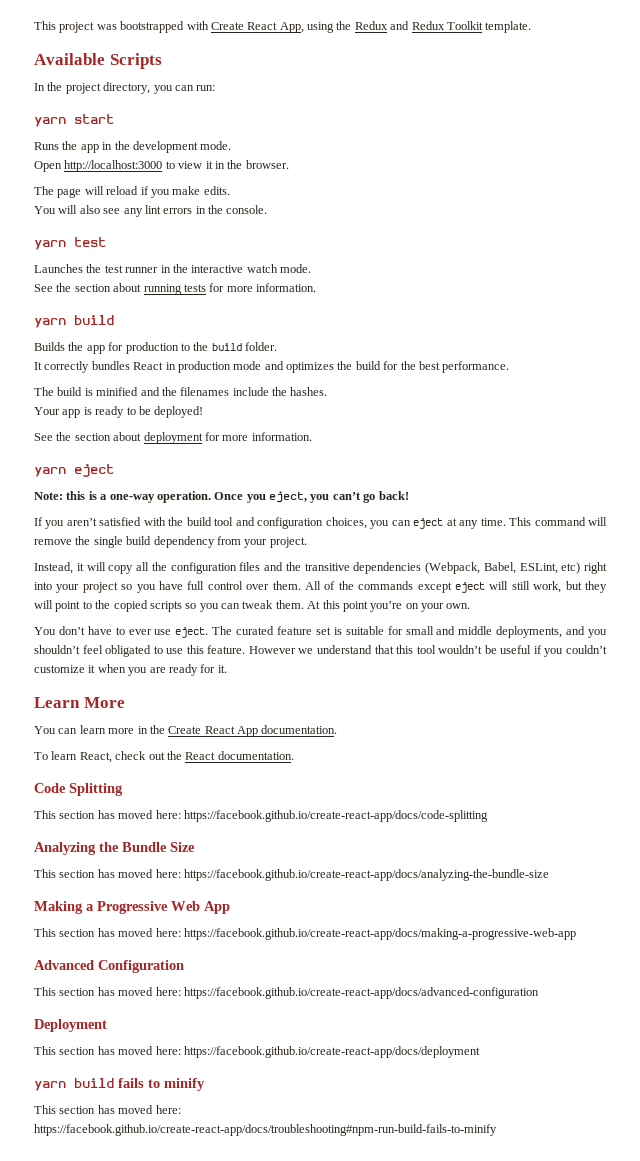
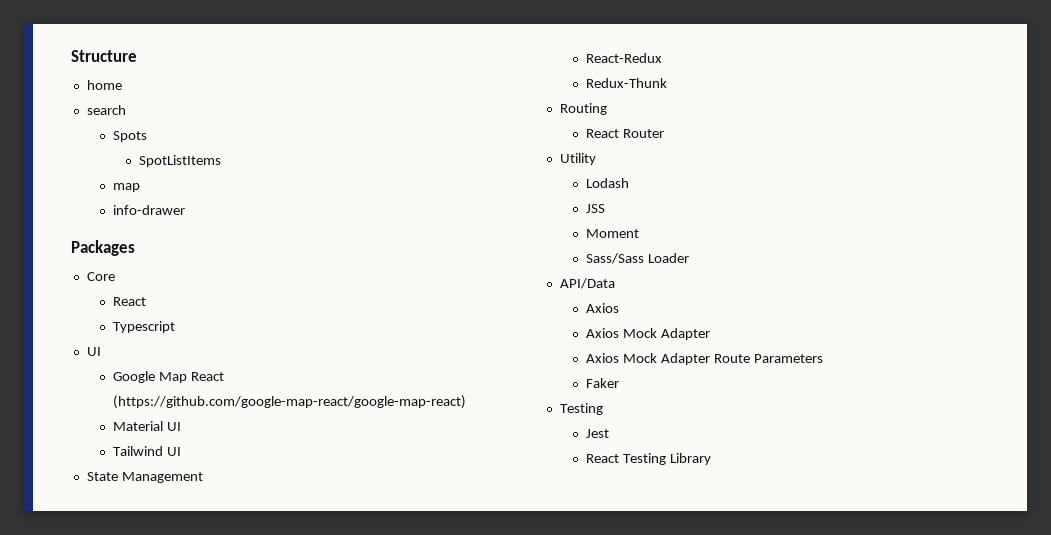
- This project was bootstrapped with Create React App, using the Redux and Redux Toolkit template.
- Available Scripts
- In the project directory, you can run:
- yarn start
- Runs the app in the development mode.
- Open http://localhost:3000 to view it in the browser.
- The page will reload if you make edits.
- You will also see any lint errors in the console.
- yarn test
- Launches the test runner in the interactive watch mode.
- See the section about running tests for more information.
- yarn build
- Builds the app for production to the build folder.
- It correctly bundles React in production mode and optimizes the build for the best performance.
- The build is minified and the filenames include the hashes.
- Your app is ready to be deployed!
- See the section about deployment for more information.
- yarn eject
- Note: this is a one-way operation. Once you eject, you can’t go back!
- If you aren’t satisfied with the build tool and configuration choices, you can eject at any time. This command will remove the single build dependency from your project.
- Instead, it will copy all the configuration files and the transitive dependencies (Webpack, Babel, ESLint, etc) right into your project so you have full control over them. All of the commands except eject will still work, but they will point to the copied scripts so you can tweak them. At this point you’re on your own.
- You don’t have to ever use eject. The curated feature set is suitable for small and middle deployments, and you shouldn’t feel obligated to use this feature. However we understand that this tool wouldn’t be useful if you couldn’t customize it when you are ready for it.
- Learn More
- You can learn more in the Create React App documentation.
- To learn React, check out the React documentation.
- Code Splitting
- This section has moved here: https://facebook.github.io/create-react-app/docs/code-splitting
- Analyzing the Bundle Size
- This section has moved here: https://facebook.github.io/create-react-app/docs/analyzing-the-bundle-size
- Making a Progressive Web App
- This section has moved here: https://facebook.github.io/create-react-app/docs/making-a-progressive-web-app
- Advanced Configuration
- This section has moved here: https://facebook.github.io/create-react-app/docs/advanced-configuration
- Deployment
- This section has moved here: https://facebook.github.io/create-react-app/docs/deployment
- yarn build fails to minify
- This section has moved here: https://facebook.github.io/create-react-app/docs/troubleshooting#npm-run-build-fails-to-minify
+ Structure
+ home
+ search
+ Spots
+ SpotListItems
+ map
+ info-drawer
+ Packages
+ Core
+ React
+ Typescript
+ UI
+ Google Map React (https://github.com/google-map-react/google-map-react)
+ Material UI
+ Tailwind UI
+ State Management
+ React-Redux
+ Redux-Thunk
+ Routing
+ React Router
+ Utility
+ Lodash
+ JSS
+ Moment
+ Sass/Sass Loader
+ API/Data
+ Axios
+ Axios Mock Adapter
+ Axios Mock Adapter Route Parameters
+ Faker
+ Testing
+ Jest
+ React Testing Library

